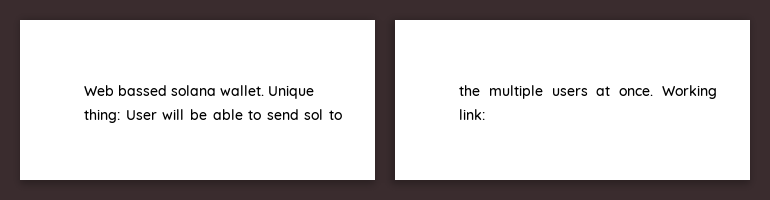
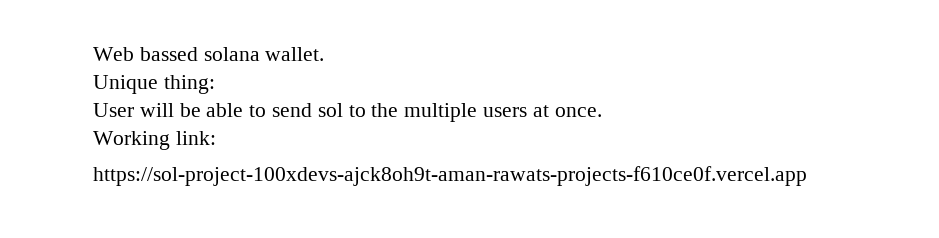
- Web bassed solana wallet. Unique thing: User will be able to send sol to the multiple users at once. Working link:
+ Web bassed solana wallet.
+ Unique thing:
+ User will be able to send sol to the multiple users at once.
+ Working link:
+ https://sol-project-100xdevs-ajck8oh9t-aman-rawats-projects-f610ce0f.vercel.app

